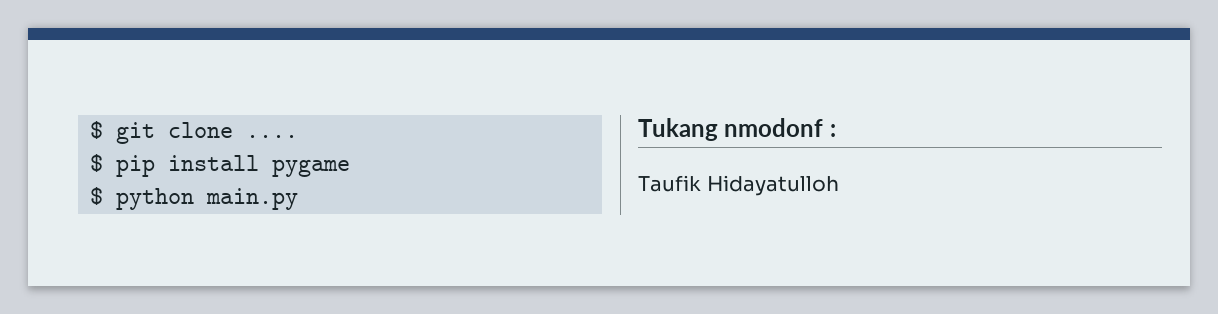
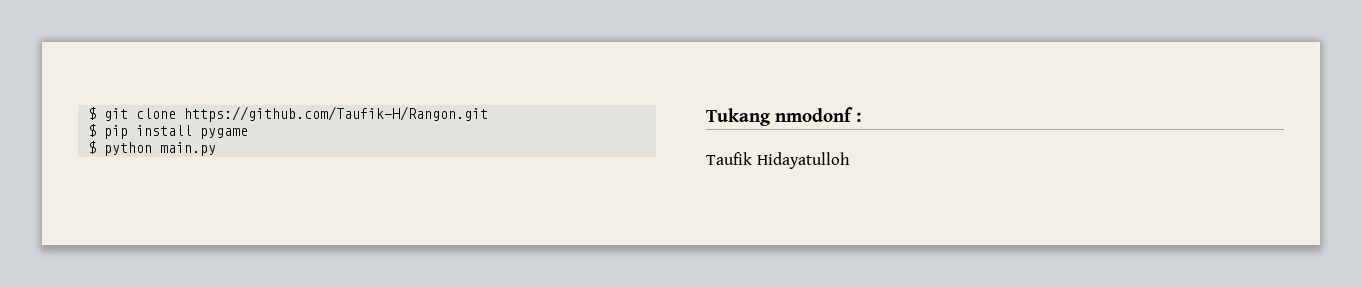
- $ git clone ....
+ $ git clone https://github.com/Taufik-H/Rangon.git

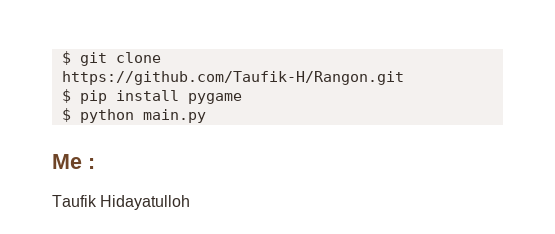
- Tukang nmodonf :
+ Me :

